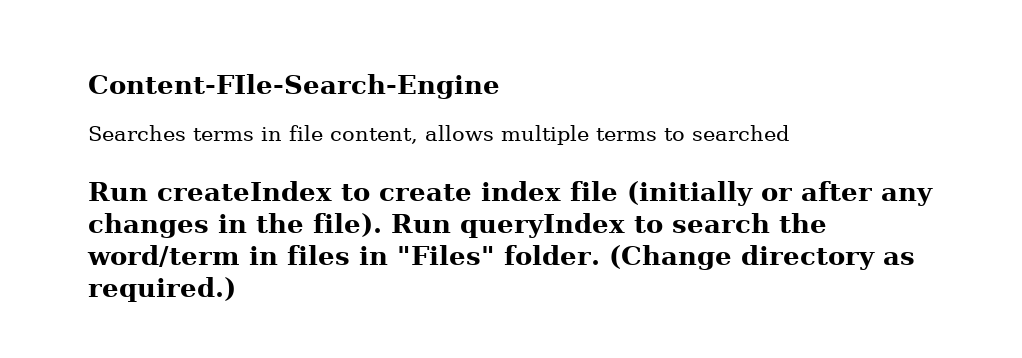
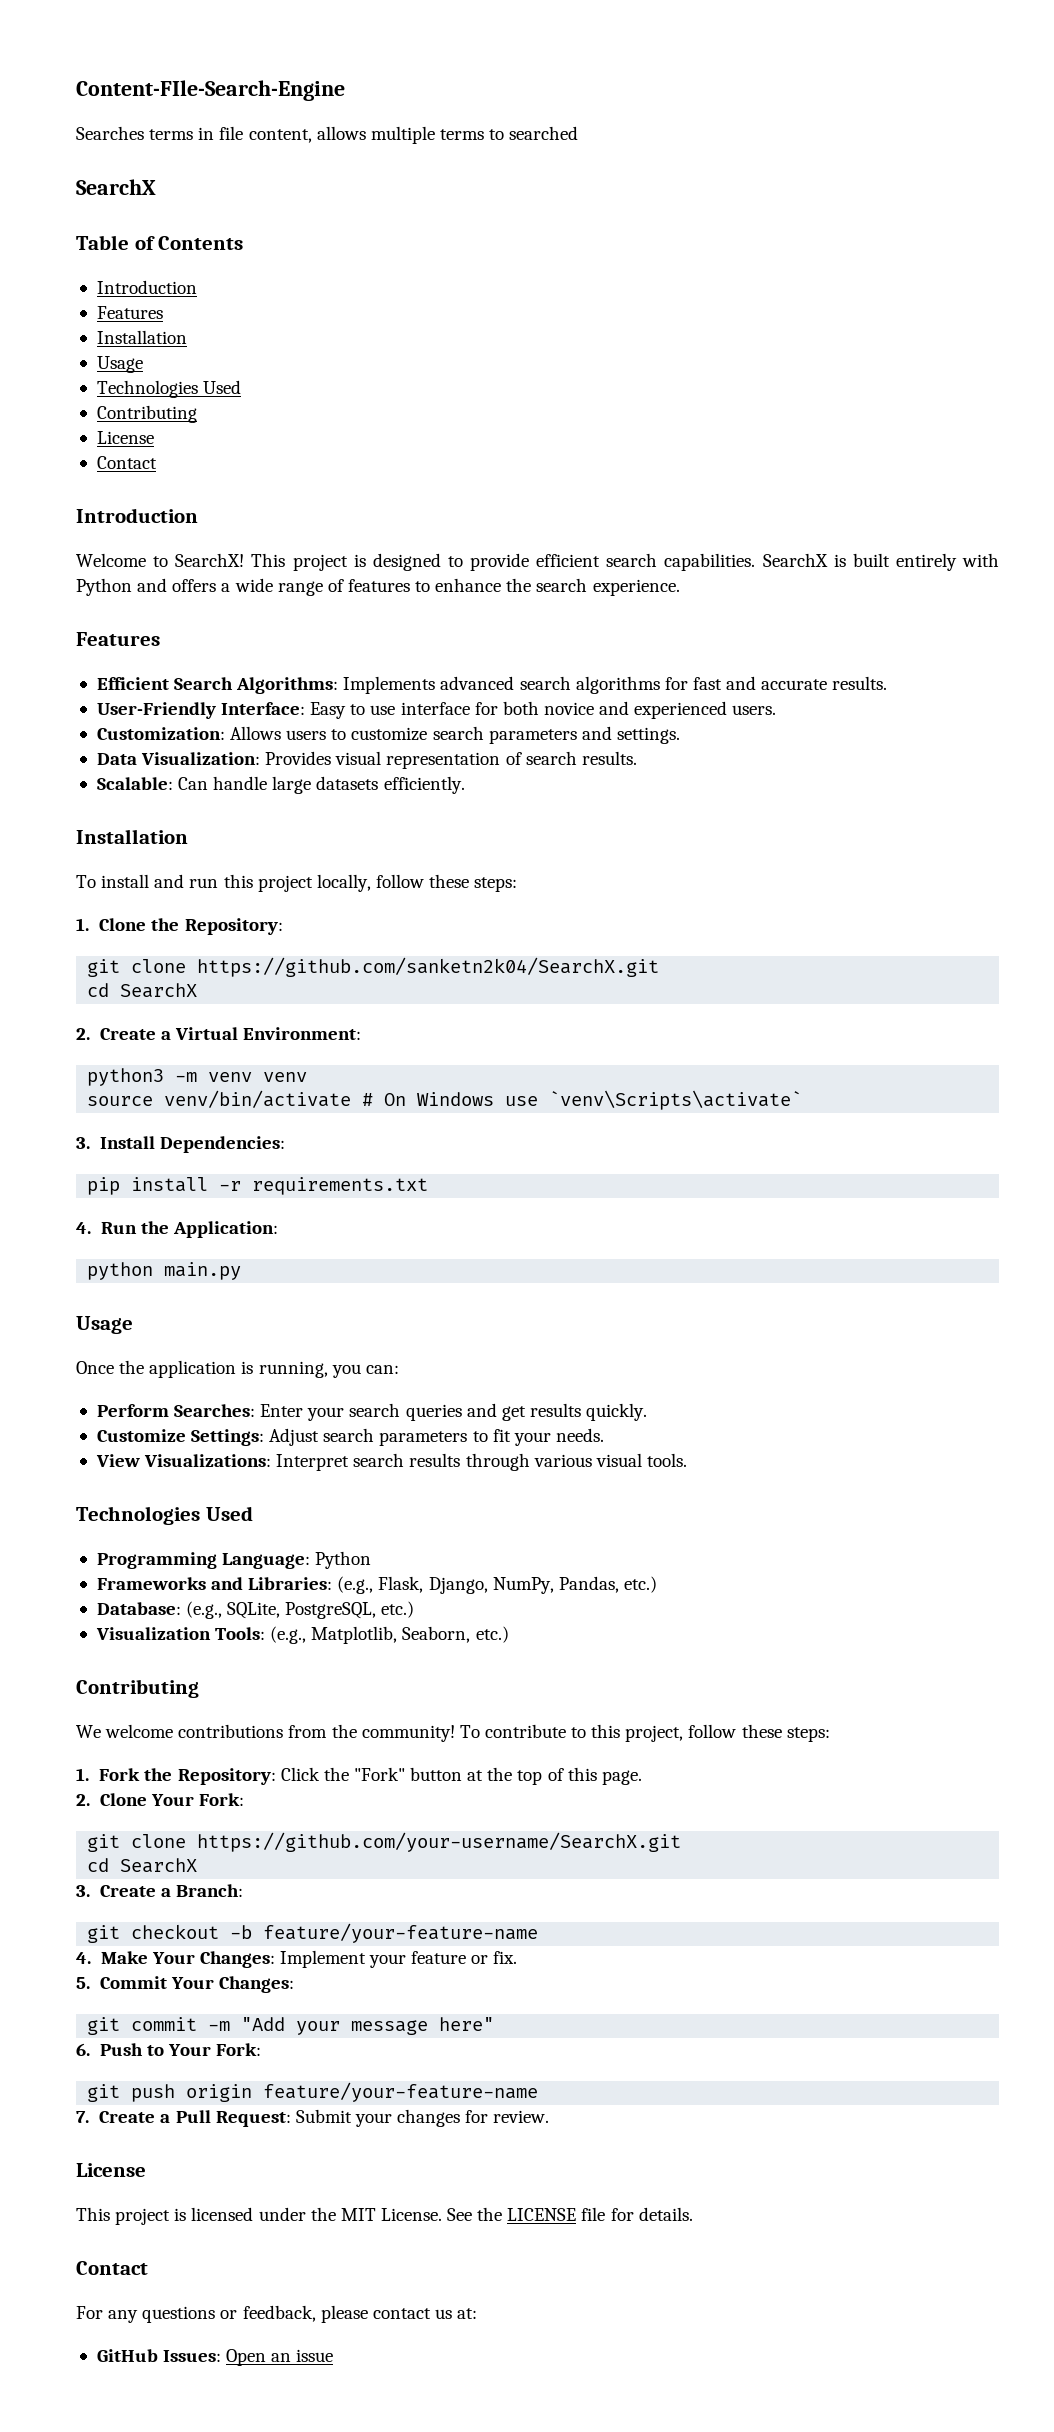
  Searches terms in file content, allows multiple terms to searched
- Run createIndex to create index file (initially or after any changes in the file). Run queryIndex to search the word/term in files in "Files" folder. (Change directory as required.)
+ SearchX
+ Table of Contents
+ Introduction
+ Features
+ Installation
+ Usage
+ Technologies Used
+ Contributing
+ License
+ Contact
+ Introduction
+ Welcome to SearchX! This project is designed to provide efficient search capabilities. SearchX is built entirely with Python and offers a wide range of features to enhance the search experience.
+ Features
+ Efficient Search Algorithms: Implements advanced search algorithms for fast and accurate results.
+ User-Friendly Interface: Easy to use interface for both novice and experienced users.
+ Customization: Allows users to customize search parameters and settings.
+ Data Visualization: Provides visual representation of search results.
+ Scalable: Can handle large datasets efficiently.
+ Installation
+ To install and run this project locally, follow these steps:
+ 1. Clone the Repository:
+ git clone https://github.com/sanketn2k04/SearchX.git
+ cd SearchX
+ 2. Create a Virtual Environment:
+ python3 -m venv venv
+ source venv/bin/activate # On Windows use `venv\Scripts\activate`
+ 3. Install Dependencies:
+ pip install -r requirements.txt
+ 4. Run the Application:
+ python main.py
+ Usage
+ Once the application is running, you can:
+ Perform Searches: Enter your search queries and get results quickly.
+ Customize Settings: Adjust search parameters to fit your needs.
+ View Visualizations: Interpret search results through various visual tools.
+ Technologies Used
+ Programming Language: Python
+ Frameworks and Libraries: (e.g., Flask, Django, NumPy, Pandas, etc.)
+ Database: (e.g., SQLite, PostgreSQL, etc.)
+ Visualization Tools: (e.g., Matplotlib, Seaborn, etc.)
+ Contributing
+ We welcome contributions from the community! To contribute to this project, follow these steps:
+ 1. Fork the Repository: Click the "Fork" button at the top of this page.
+ 2. Clone Your Fork:
+ git clone https://github.com/your-username/SearchX.git
+ cd SearchX
+ 3. Create a Branch:
+ git checkout -b feature/your-feature-name
+ 4. Make Your Changes: Implement your feature or fix.
+ 5. Commit Your Changes:
+ git commit -m "Add your message here"
+ 6. Push to Your Fork:
+ git push origin feature/your-feature-name
+ 7. Create a Pull Request: Submit your changes for review.
+ License
+ This project is licensed under the MIT License. See the LICENSE file for details.
+ Contact
+ For any questions or feedback, please contact us at:
+ GitHub Issues: Open an issue

